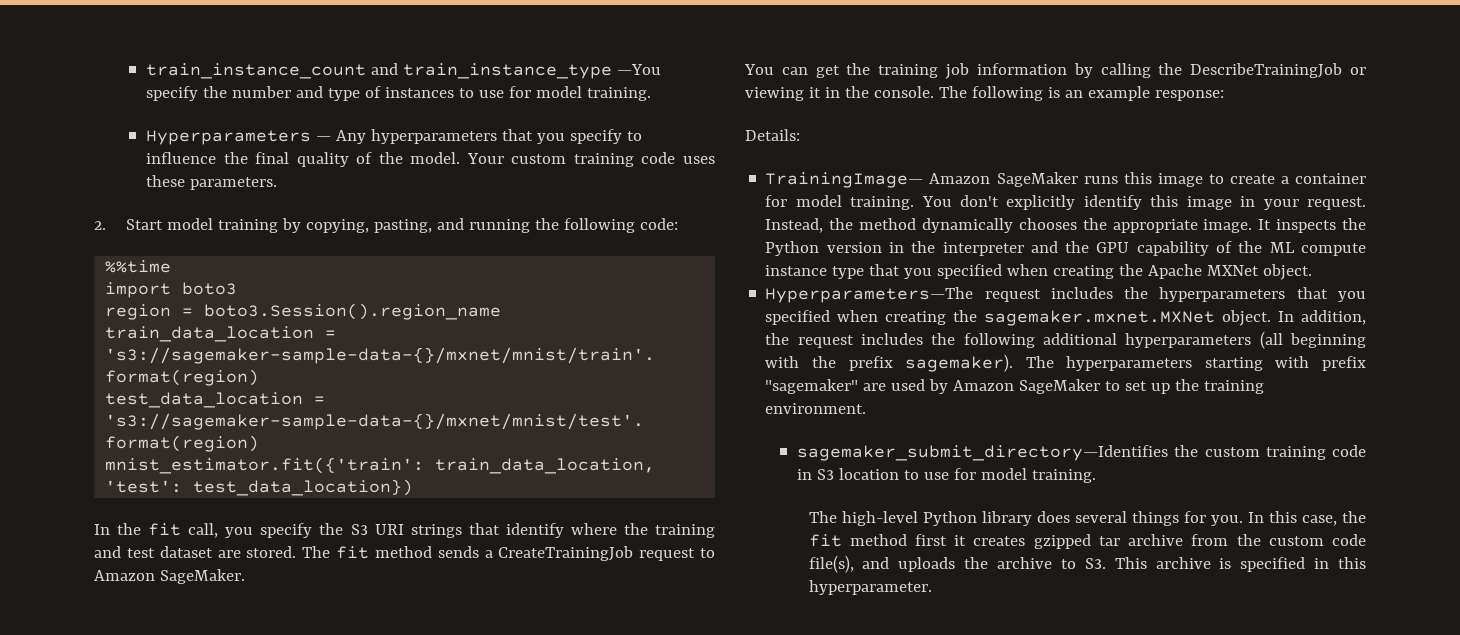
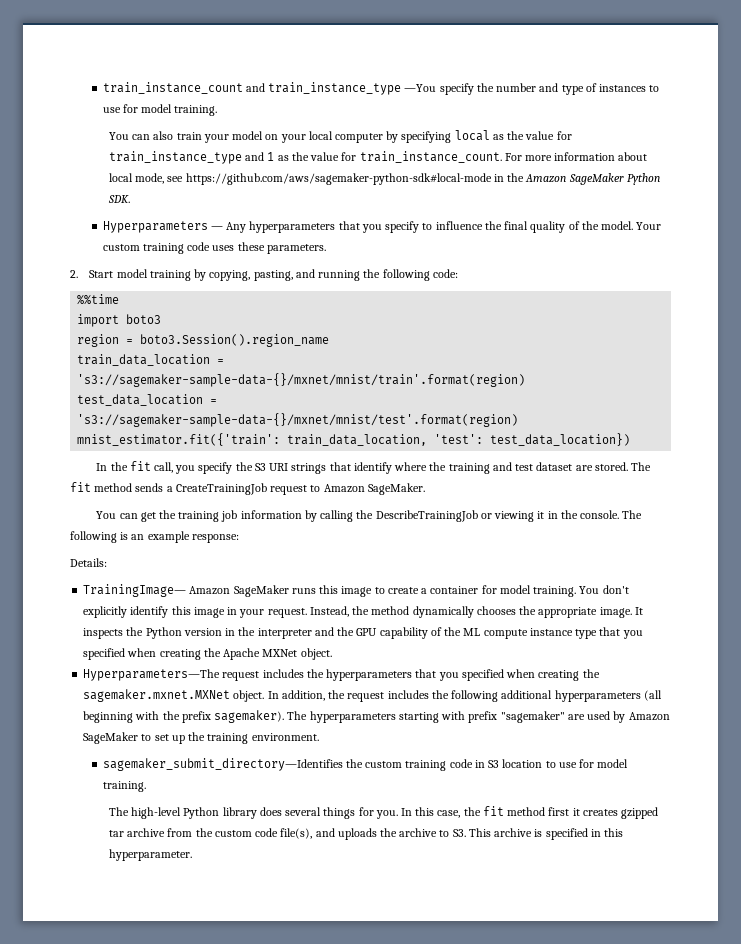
+ You can also train your model on your local computer by specifying local as the value for train_instance_type and 1 as the value for train_instance_count. For more information about local mode, see https://github.com/aws/sagemaker-python-sdk#local-mode in the Amazon SageMaker Python SDK.

